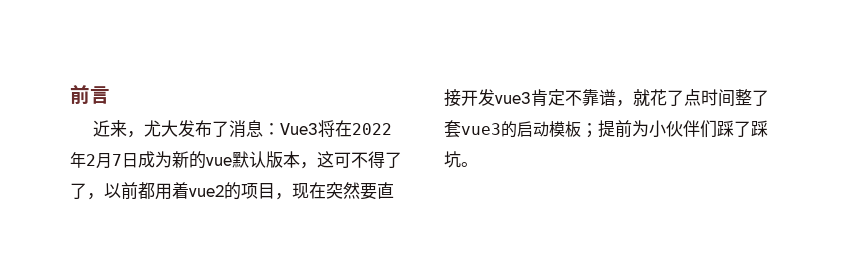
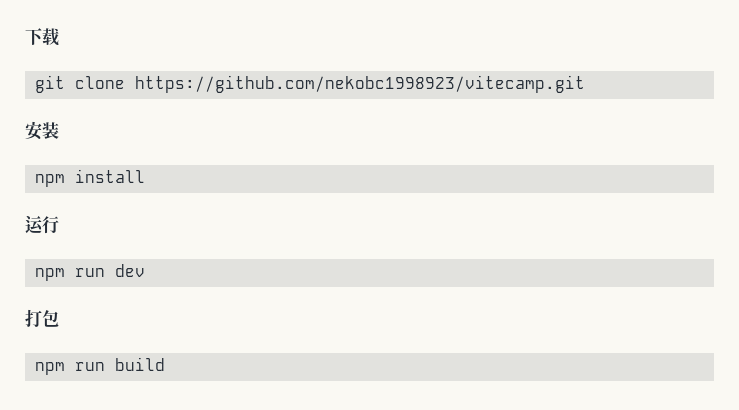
- 前言
- 近来，尤大发布了消息：Vue3将在2022年2月7日成为新的vue默认版本，这可不得了了，以前都用着vue2的项目，现在突然要直接开发vue3肯定不靠谱，就花了点时间整了套vue3的启动模板；提前为小伙伴们踩了踩坑。
+ 下载
+ git clone https://github.com/nekobc1998923/vitecamp.git
+ 安装
+ npm install
+ 运行
+ npm run dev
+ 打包
+ npm run build

